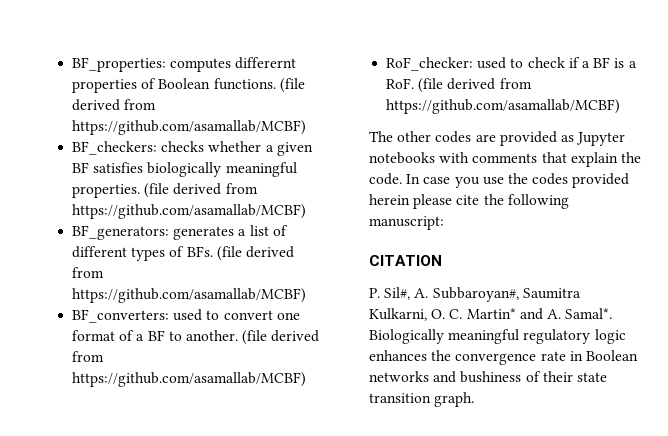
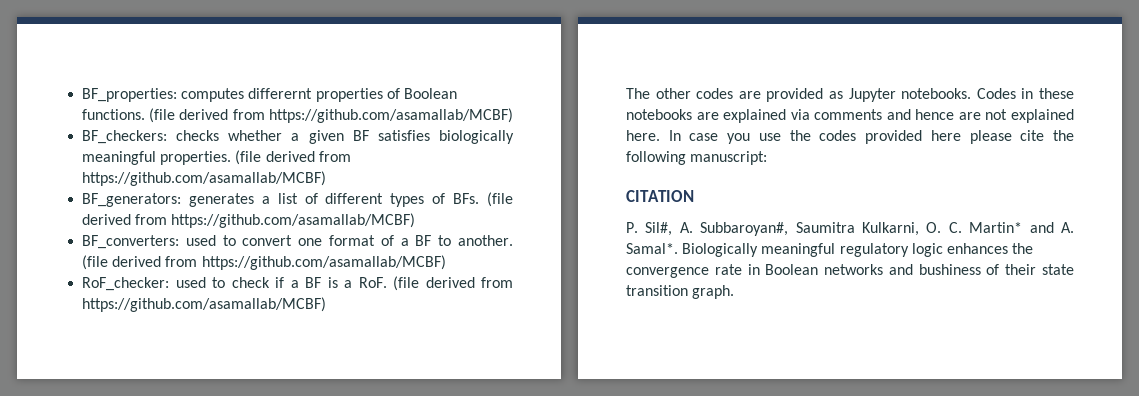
- The other codes are provided as Jupyter notebooks with comments that explain the code.
+ The other codes are provided as Jupyter notebooks. Codes in these notebooks are explained via comments and hence are not explained here.
- In case you use the codes provided herein please cite the following manuscript:
+ In case you use the codes provided here please cite the following manuscript:

